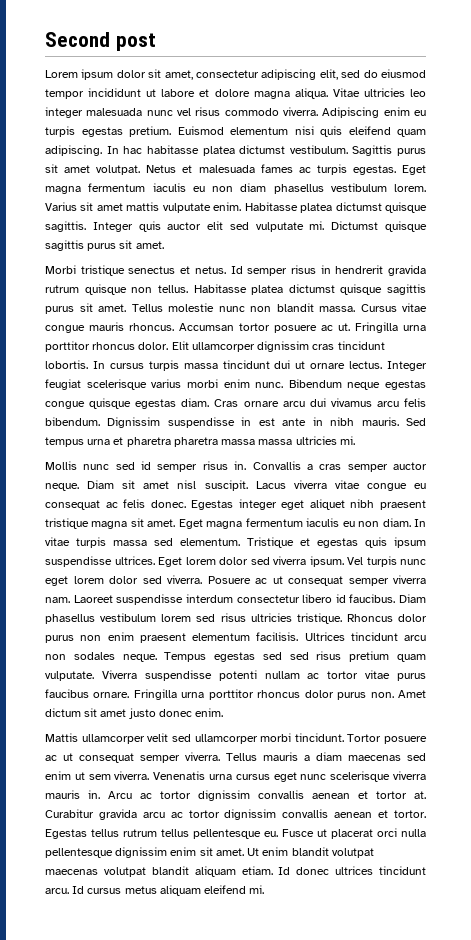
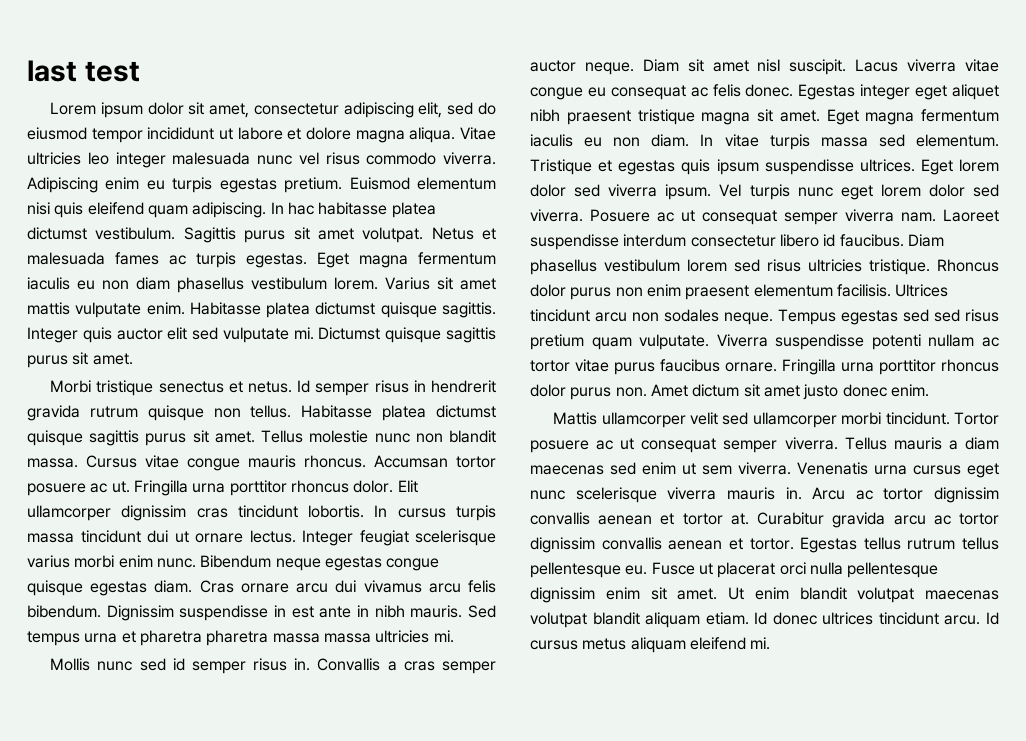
- Second post
+ last test

